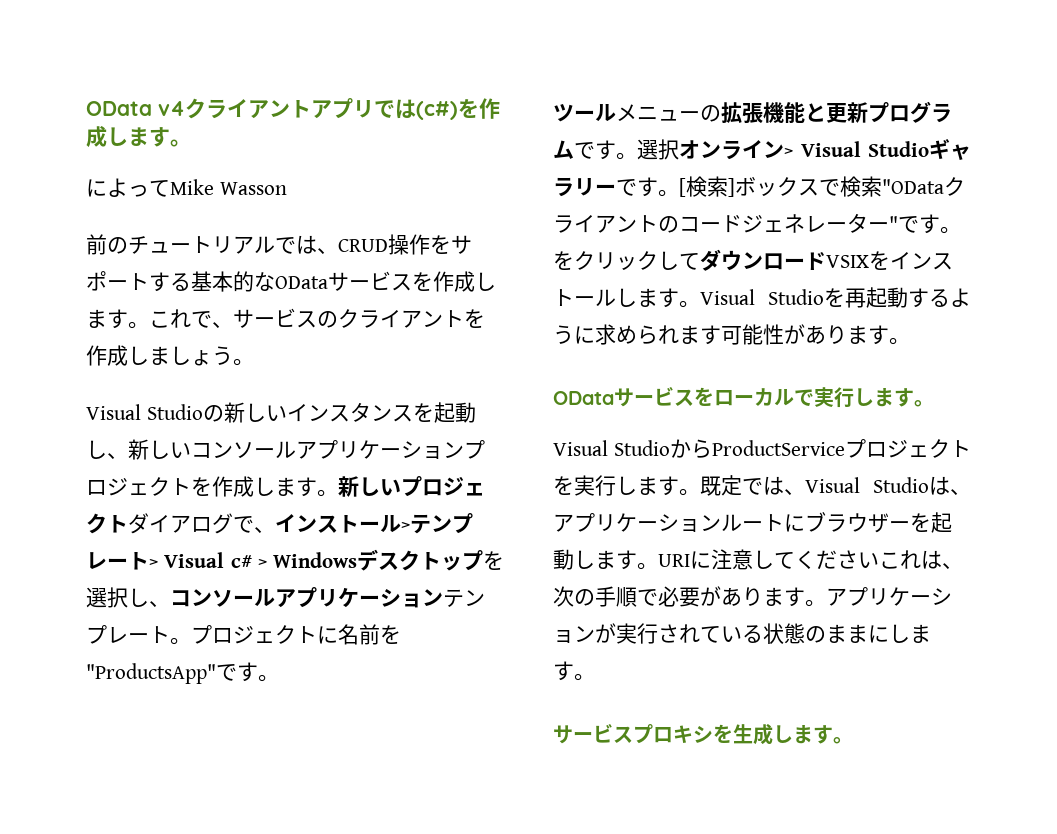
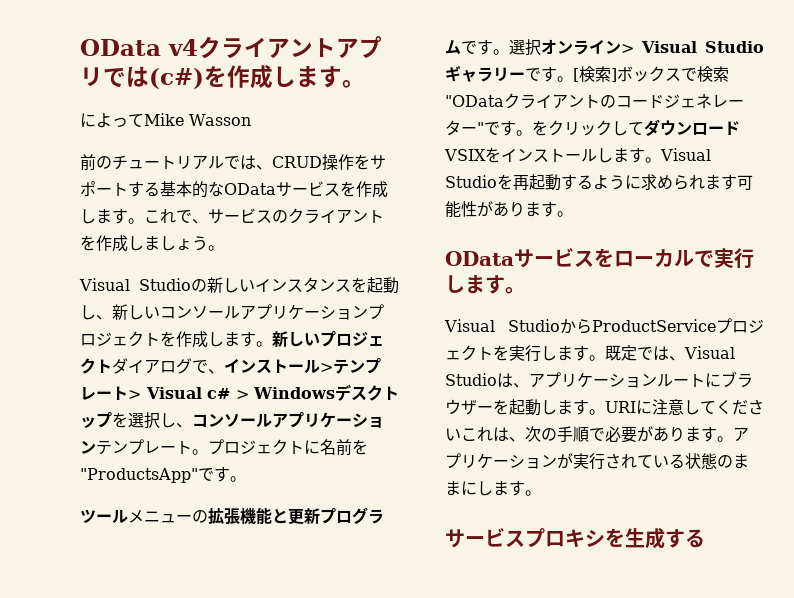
- サービスプロキシを生成します。
+ サービスプロキシを生成する

